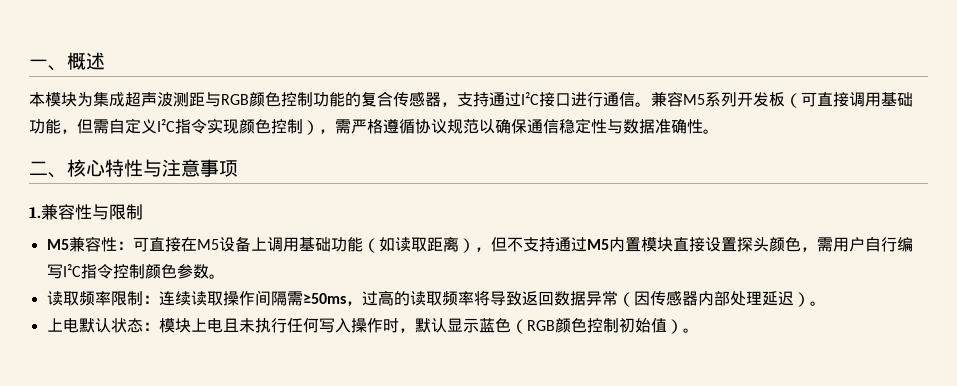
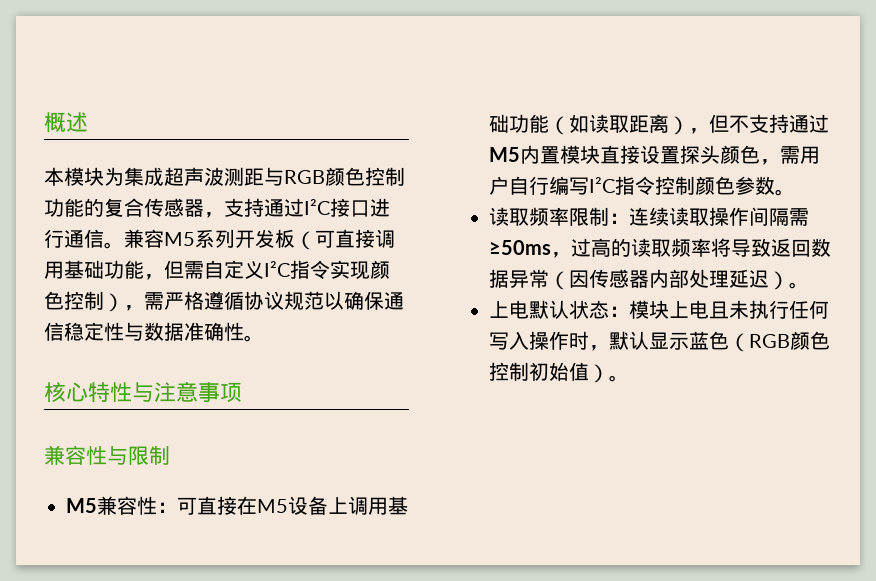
- 一、概述
+ 概述
- 二、核心特性与注意事项
+ 核心特性与注意事项
- 1.兼容性与限制
+ 兼容性与限制

